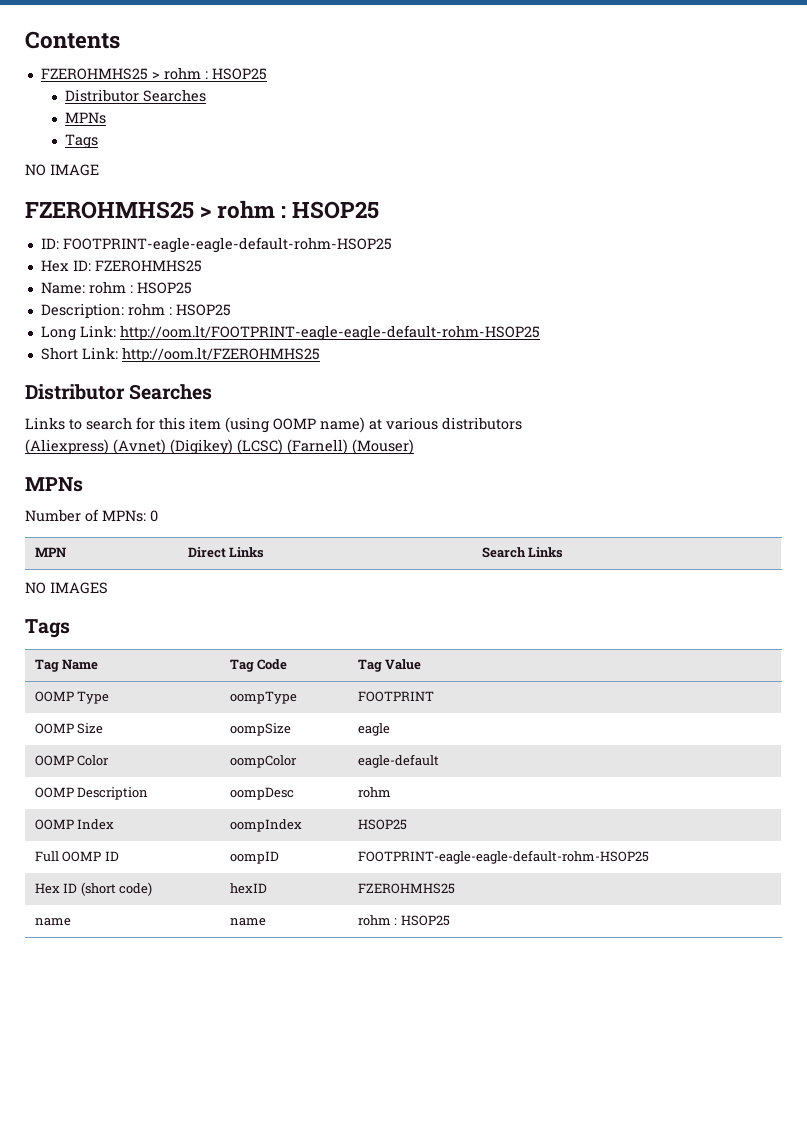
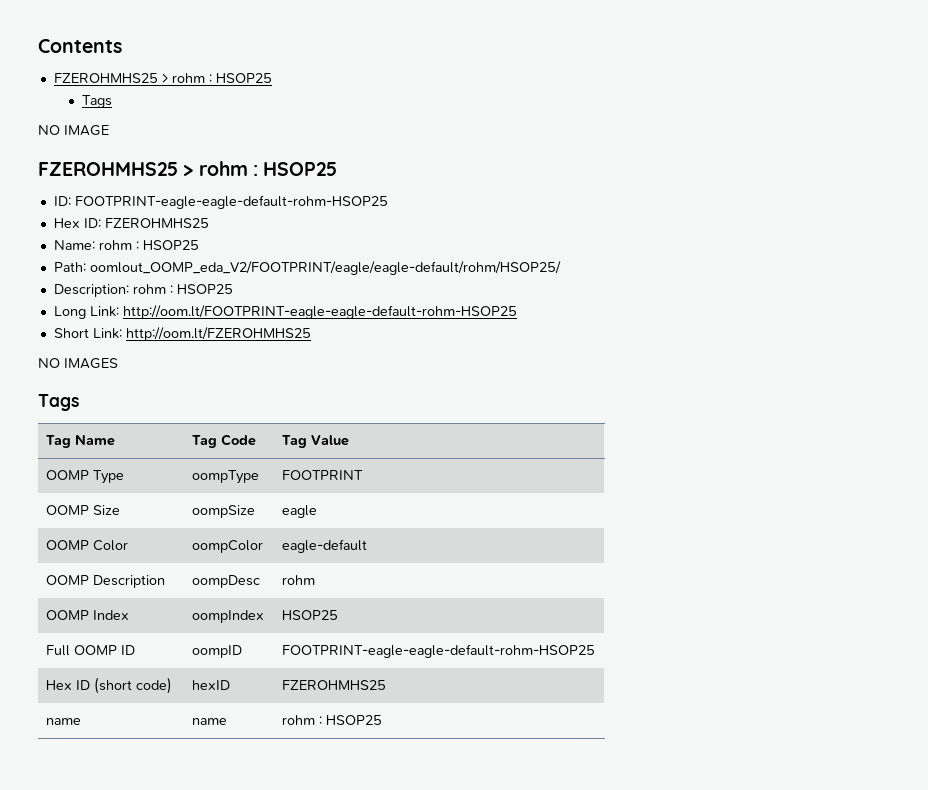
  Contents
  FZEROHMHS25 > rohm : HSOP25
- Distributor Searches
- MPNs
+ Path: oomlout_OOMP_eda_V2/FOOTPRINT/eagle/eagle-default/rohm/HSOP25/
  Short Link: http://oom.lt/FZEROHMHS25
- Distributor Searches
- Links to search for this item (using OOMP name) at various distributors
- (Aliexpress) (Avnet) (Digikey) (LCSC) (Farnell) (Mouser)
- MPNs
- Number of MPNs: 0
- MPN | Direct Links | Search Links

